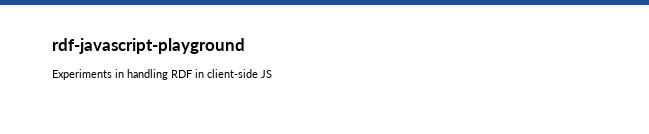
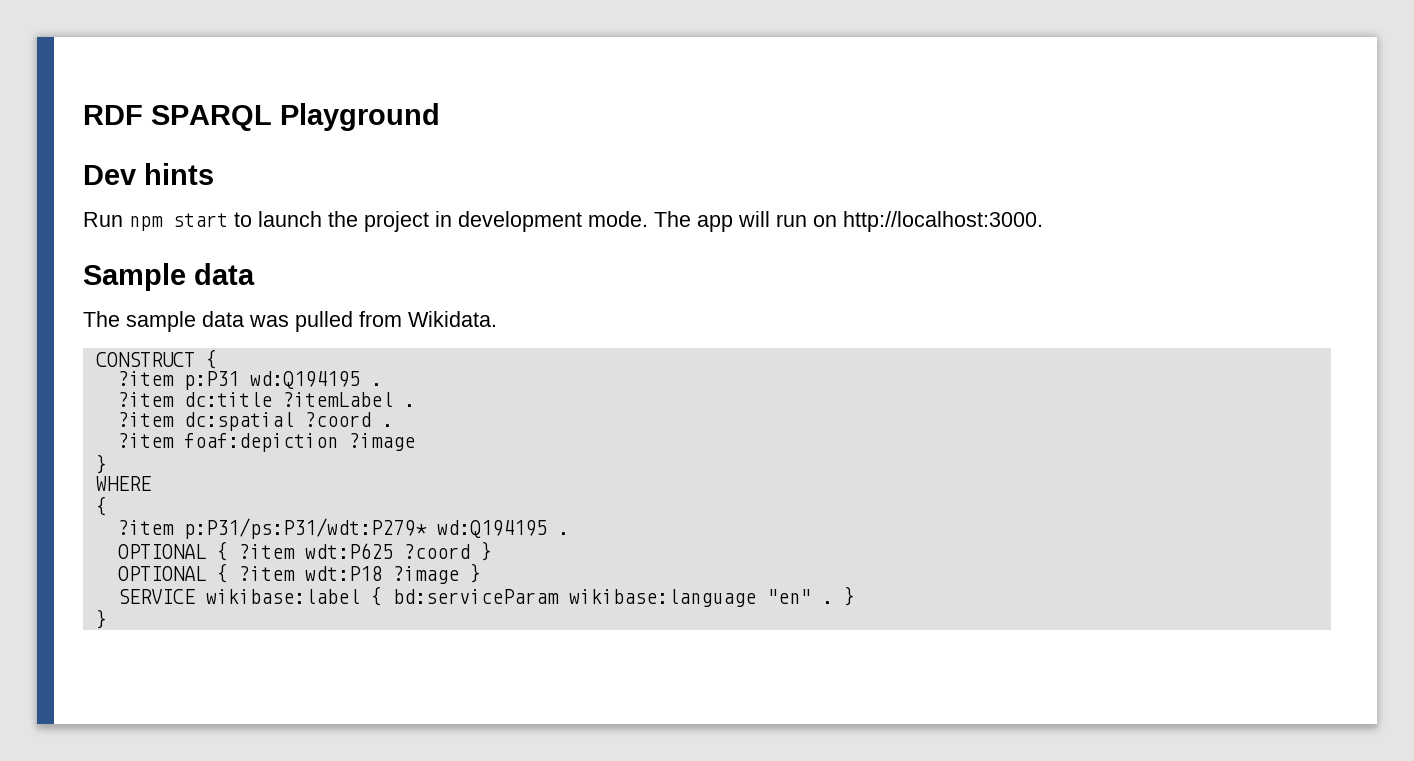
- rdf-javascript-playground
- Experiments in handling RDF in client-side JS
+ RDF SPARQL Playground
+ Dev hints
+ Run npm start to launch the project in development mode. The app will run on http://localhost:3000.
+ Sample data
+ The sample data was pulled from Wikidata.
+ CONSTRUCT {
+ ?item p:P31 wd:Q194195 .
+ ?item dc:title ?itemLabel .
+ ?item dc:spatial ?coord .
+ ?item foaf:depiction ?image
+ }
+ WHERE
+ {
+ ?item p:P31/ps:P31/wdt:P279* wd:Q194195 .
+ OPTIONAL { ?item wdt:P625 ?coord }
+ OPTIONAL { ?item wdt:P18 ?image }
+ SERVICE wikibase:label { bd:serviceParam wikibase:language "en" . }
+ }

